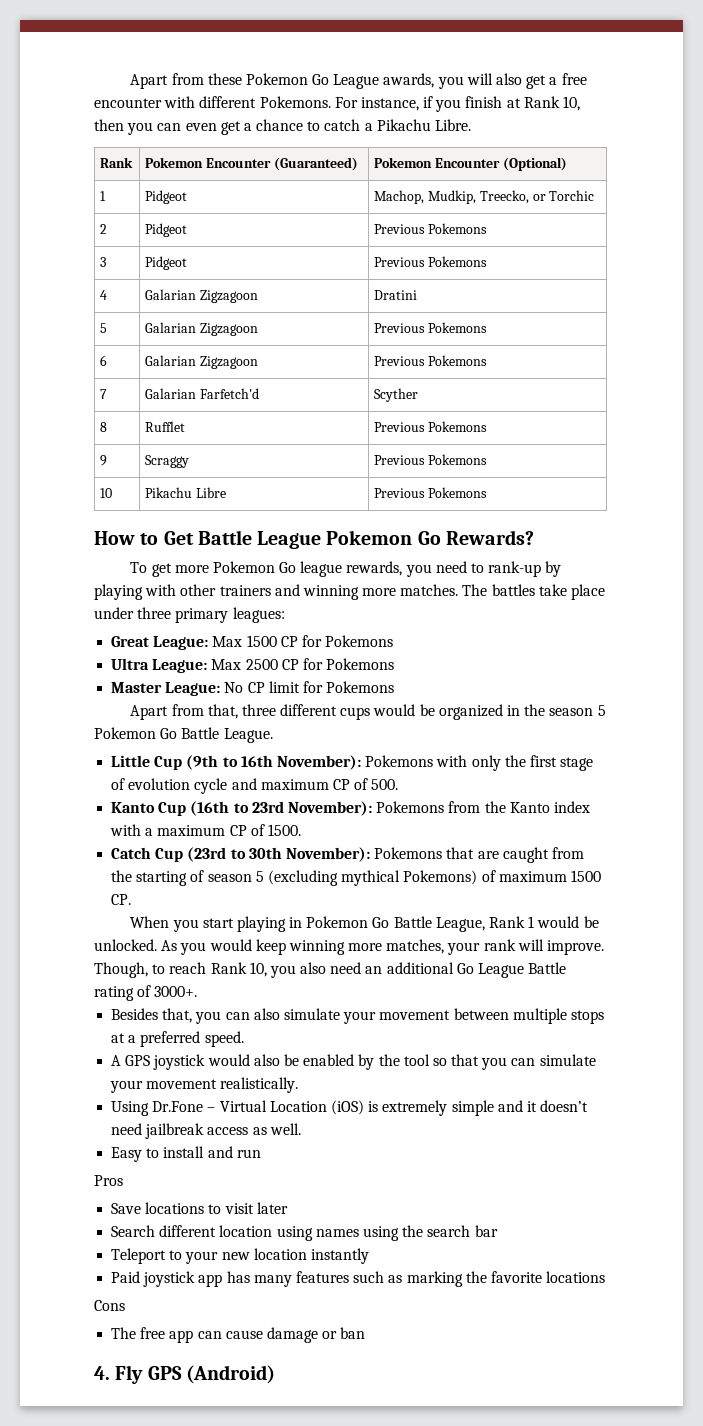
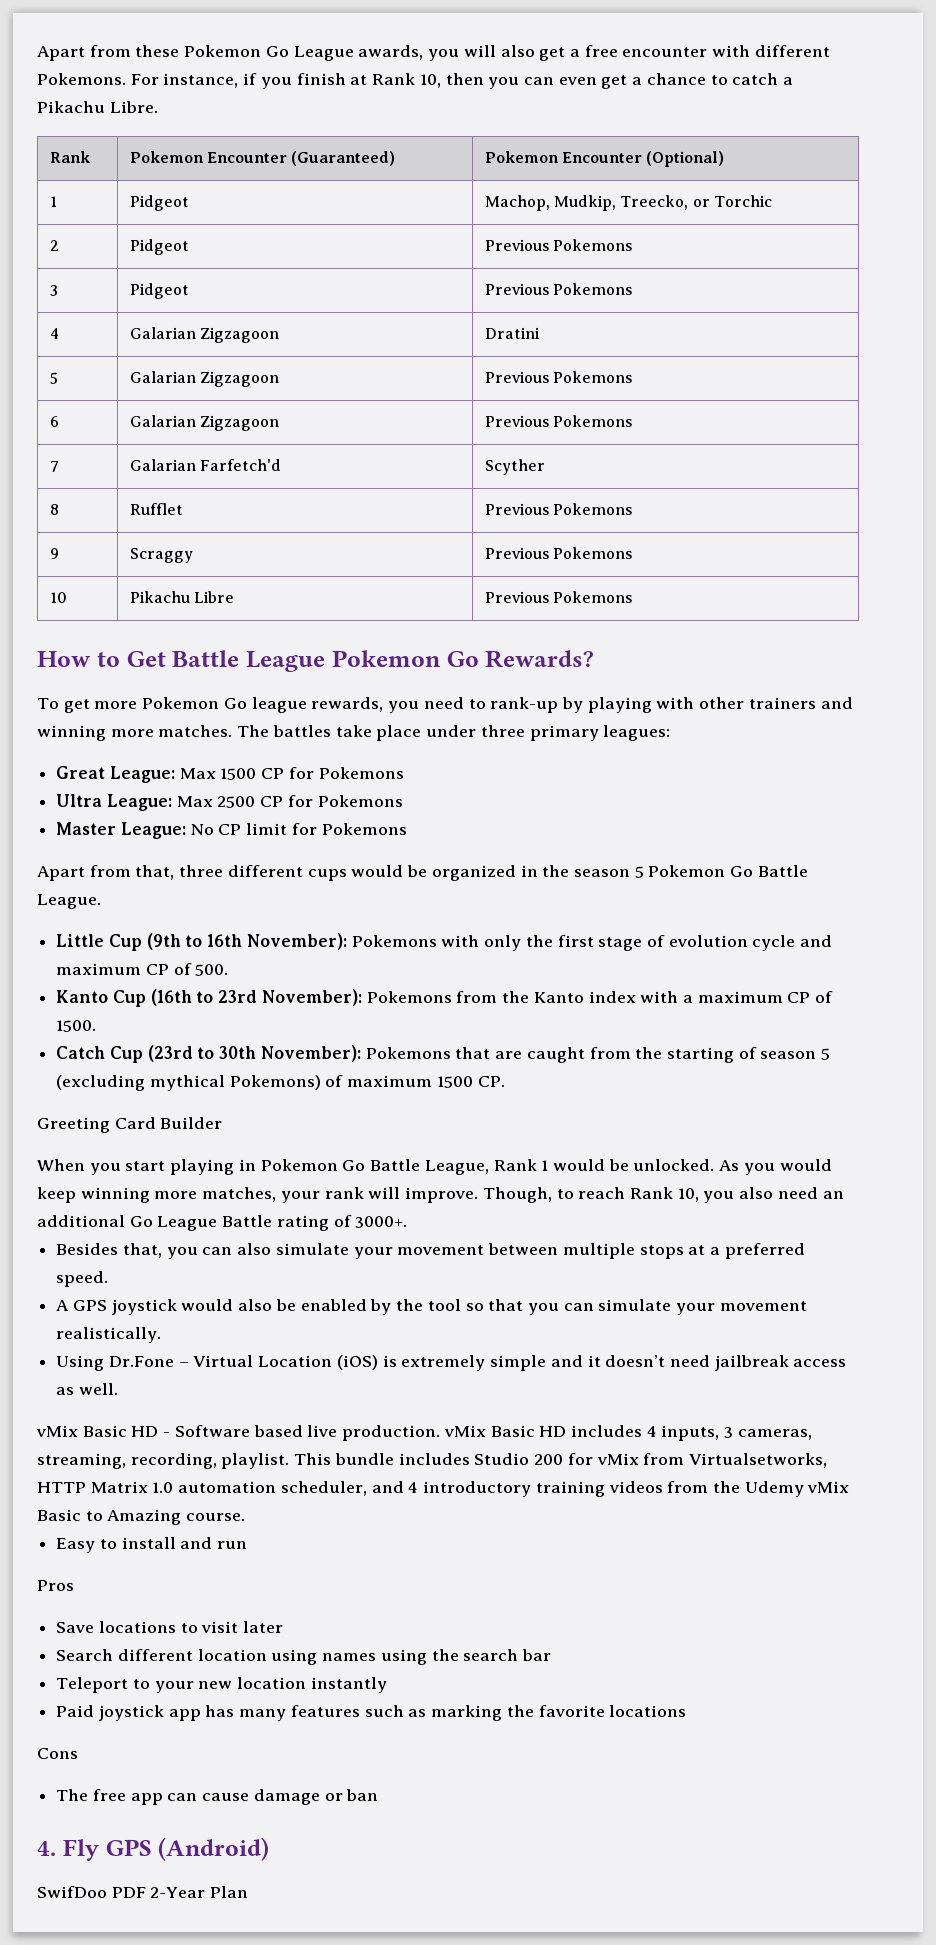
+ Greeting Card Builder
+ vMix Basic HD - Software based live production. vMix Basic HD includes 4 inputs, 3 cameras, streaming, recording, playlist. This bundle includes Studio 200 for vMix from Virtualsetworks, HTTP Matrix 1.0 automation scheduler, and 4 introductory training videos from the Udemy vMix Basic to Amazing course.
+ SwifDoo PDF 2-Year Plan

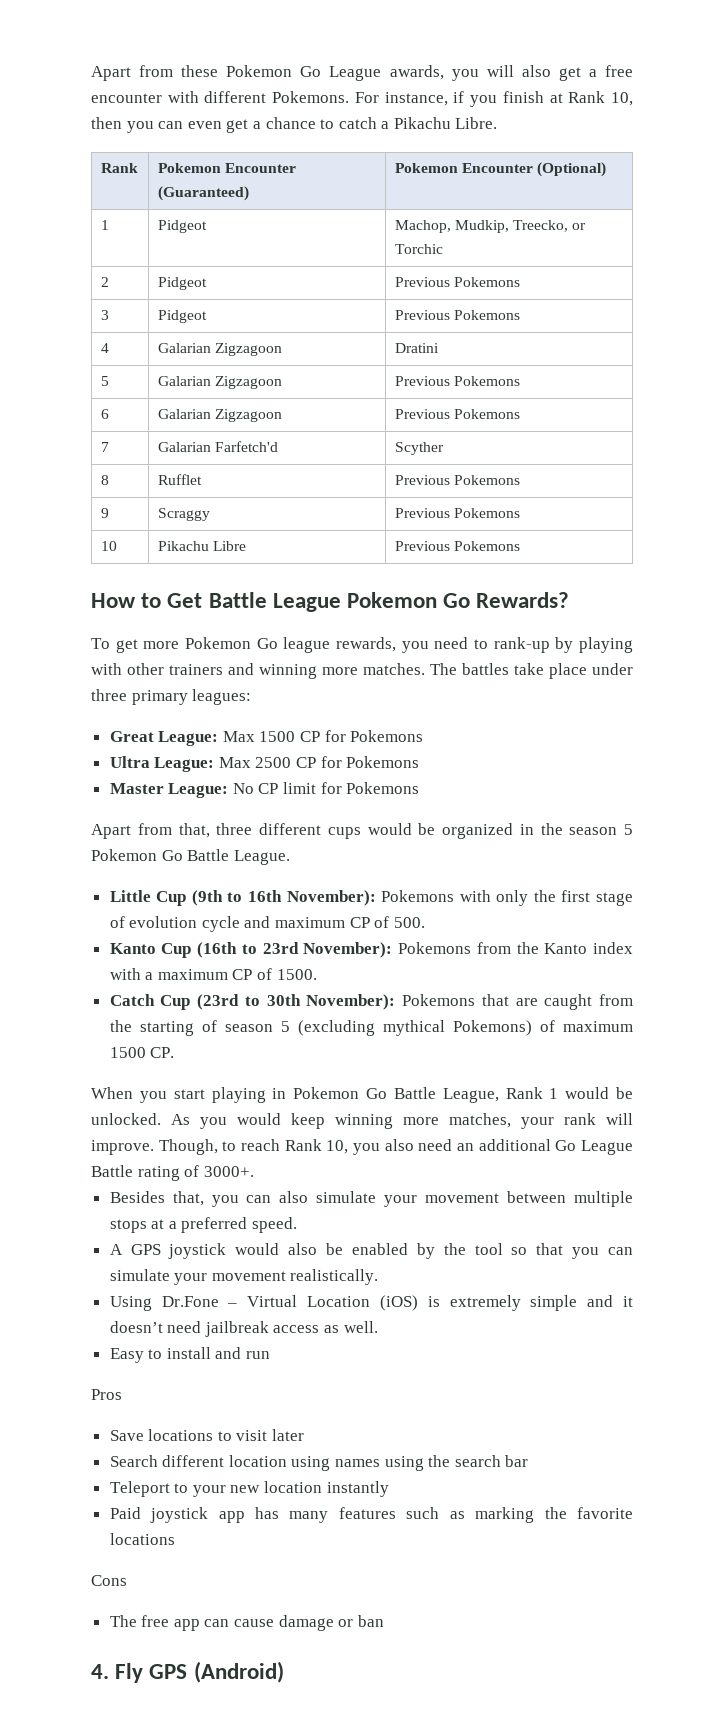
- Greeting Card Builder
- vMix Basic HD - Software based live production. vMix Basic HD includes 4 inputs, 3 cameras, streaming, recording, playlist. This bundle includes Studio 200 for vMix from Virtualsetworks, HTTP Matrix 1.0 automation scheduler, and 4 introductory training videos from the Udemy vMix Basic to Amazing course.
- SwifDoo PDF 2-Year Plan

